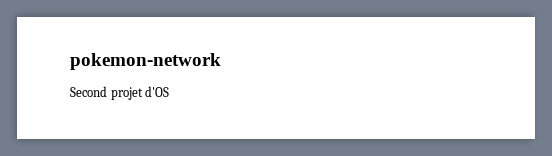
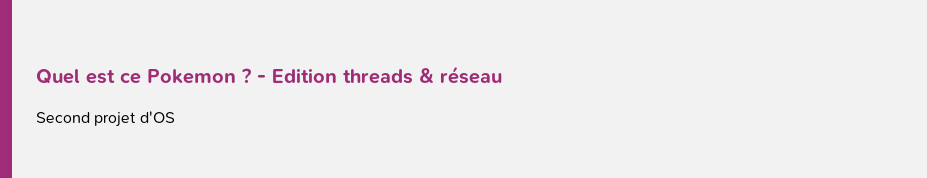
- pokemon-network
+ Quel est ce Pokemon ? - Edition threads & réseau

